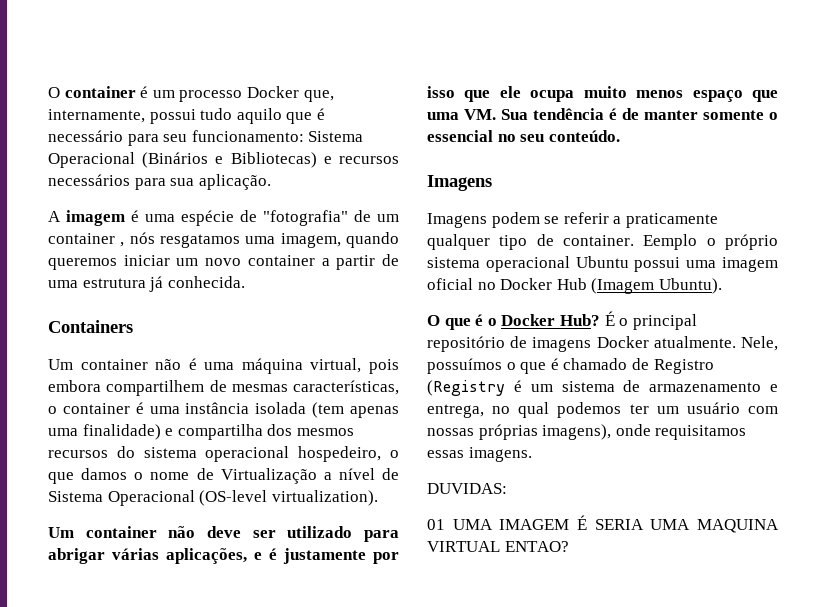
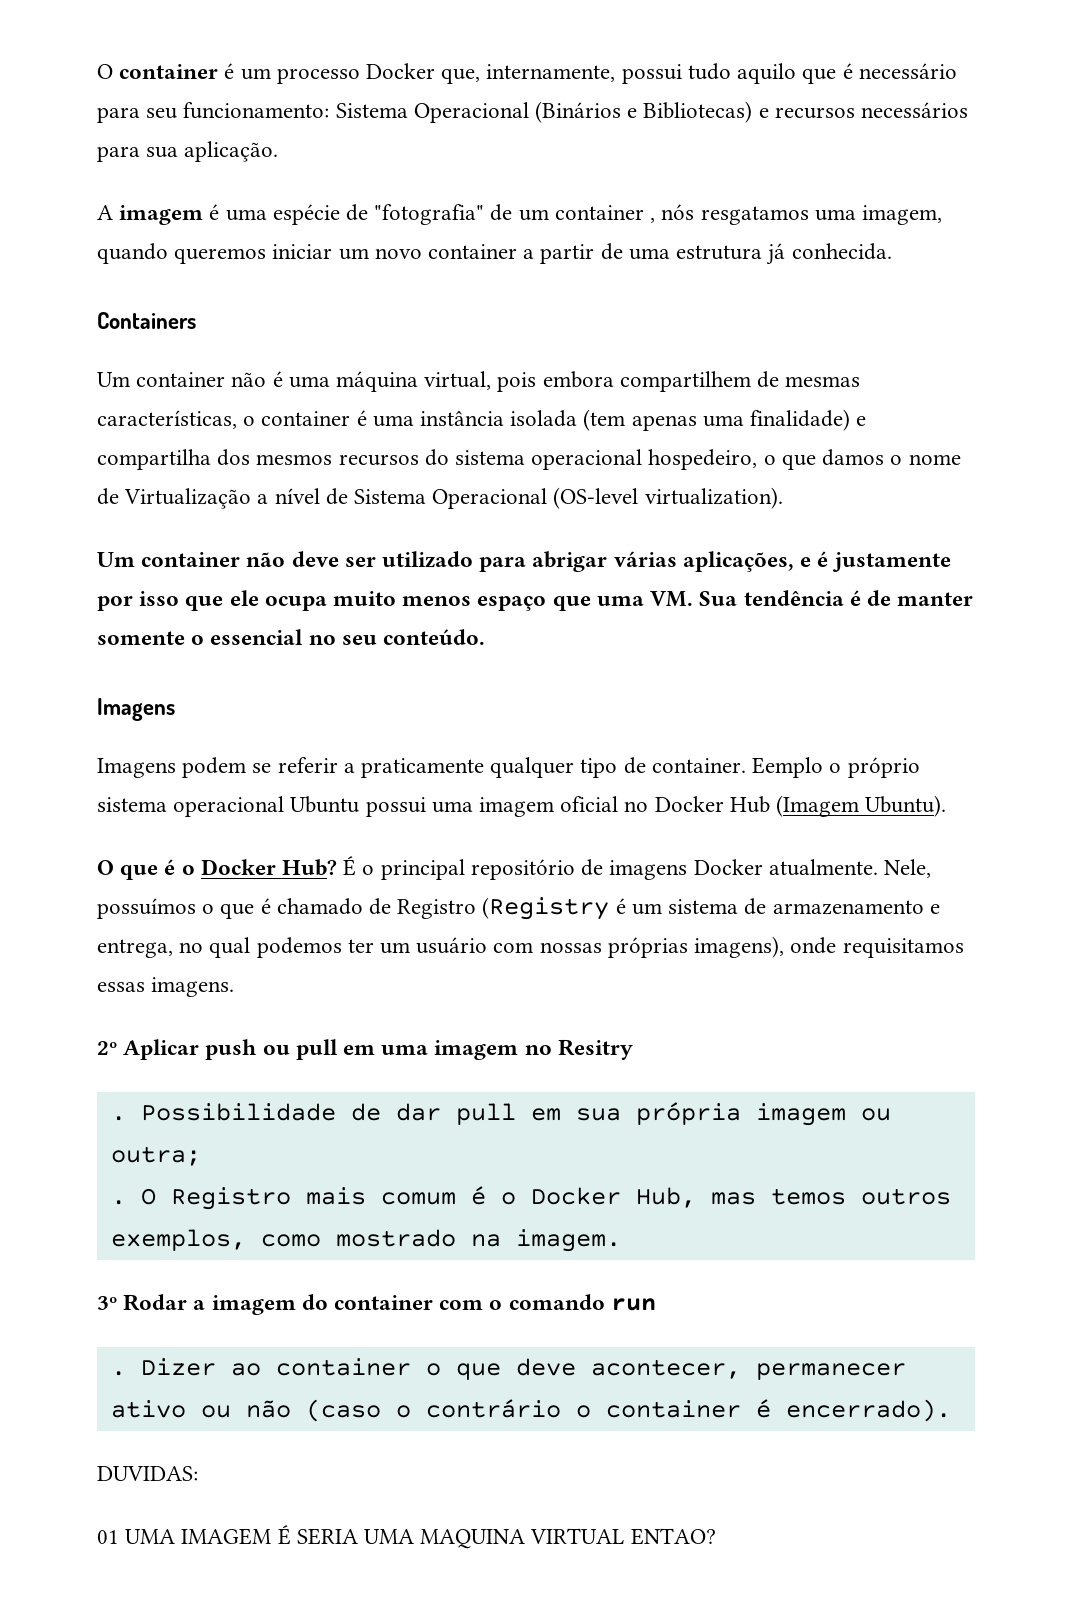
+ 2º Aplicar push ou pull em uma imagem no Resitry
+ . Possibilidade de dar pull em sua própria imagem ou outra;
+ . O Registro mais comum é o Docker Hub, mas temos outros exemplos, como mostrado na imagem.
+ 3º Rodar a imagem do container com o comando run
+ . Dizer ao container o que deve acontecer, permanecer ativo ou não (caso o contrário o container é encerrado).

